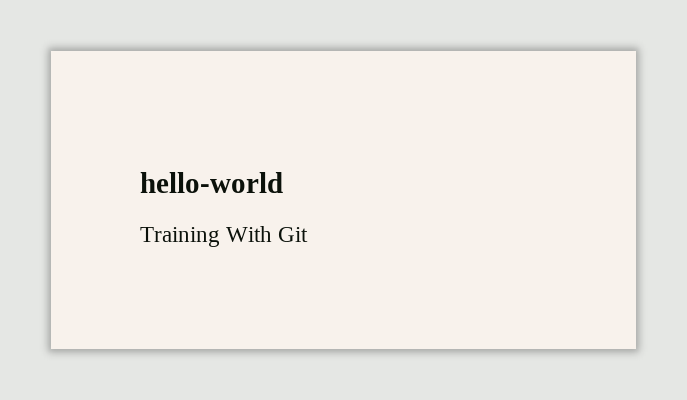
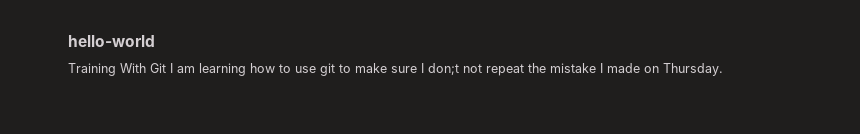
- Training With Git
+ Training With Git I am learning how to use git to make sure I don;t not repeat the mistake I made on Thursday.

